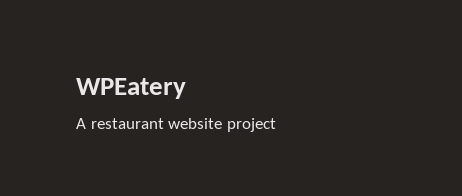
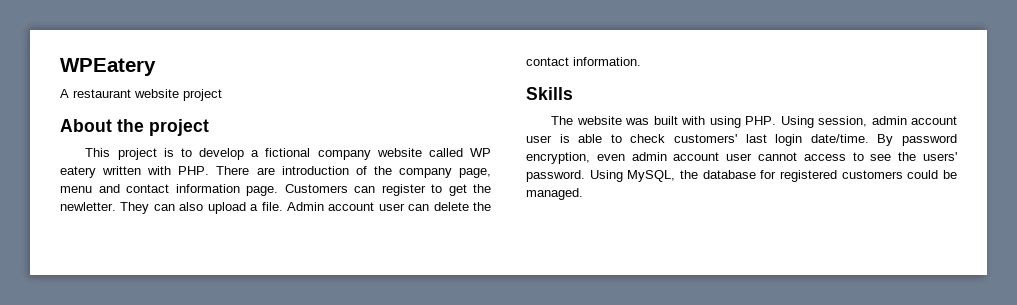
+ About the project
+ This project is to develop a fictional company website called WP eatery written with PHP. There are introduction of the company page, menu and contact information page. Customers can register to get the newletter. They can also upload a file. Admin account user can delete the contact information.
+ Skills
+ The website was built with using PHP. Using session, admin account user is able to check customers' last login date/time. By password encryption, even admin account user cannot access to see the users' password. Using MySQL, the database for registered customers could be managed.

